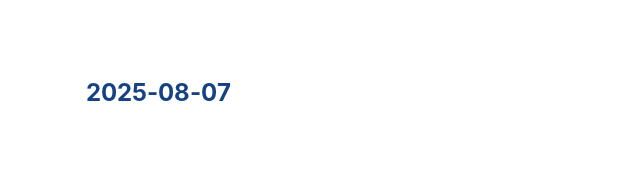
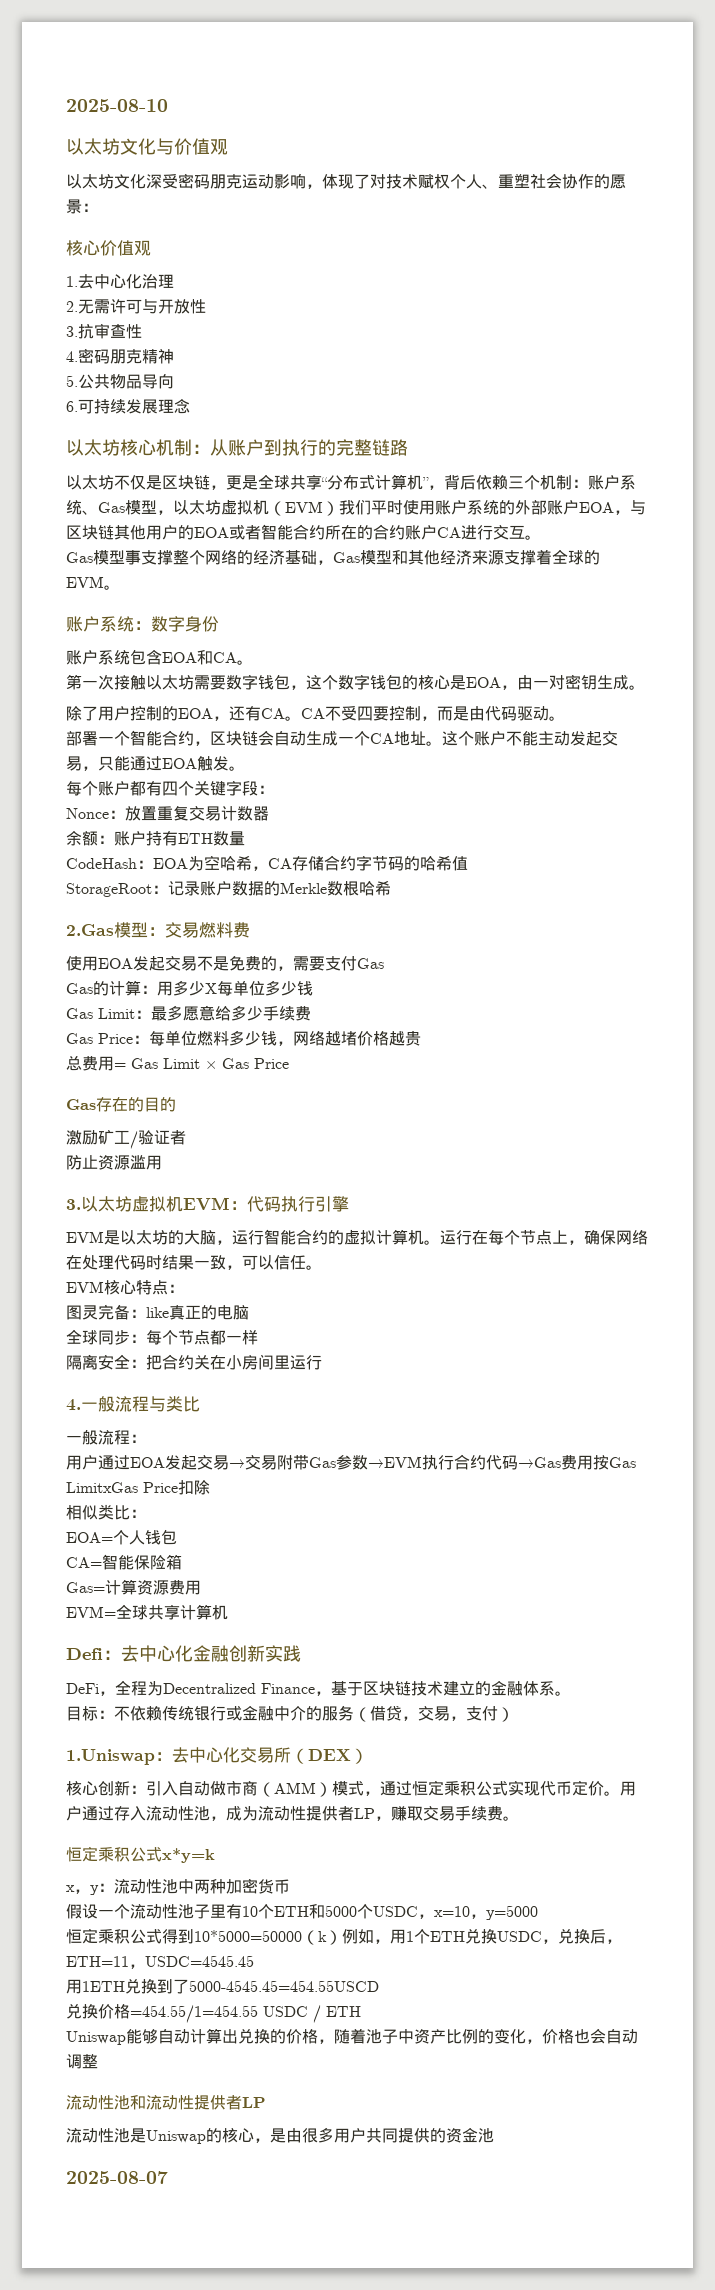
+ 2025-08-10
+ 以太坊文化与价值观
+ 以太坊文化深受密码朋克运动影响，体现了对技术赋权个人、重塑社会协作的愿景：
+ 核心价值观
+ 1.去中心化治理
+ 2.无需许可与开放性
+ 3.抗审查性
+ 4.密码朋克精神
+ 5.公共物品导向
+ 6.可持续发展理念
+ 以太坊核心机制：从账户到执行的完整链路
+ 以太坊不仅是区块链，更是全球共享“分布式计算机”，背后依赖三个机制：账户系统、Gas模型，以太坊虚拟机（EVM）我们平时使用账户系统的外部账户EOA，与区块链其他用户的EOA或者智能合约所在的合约账户CA进行交互。
+ Gas模型事支撑整个网络的经济基础，Gas模型和其他经济来源支撑着全球的EVM。
+ 账户系统：数字身份
+ 账户系统包含EOA和CA。
+ 第一次接触以太坊需要数字钱包，这个数字钱包的核心是EOA，由一对密钥生成。
+ 除了用户控制的EOA，还有CA。CA不受四要控制，而是由代码驱动。
+ 部署一个智能合约，区块链会自动生成一个CA地址。这个账户不能主动发起交易，只能通过EOA触发。
+ 每个账户都有四个关键字段：
+ Nonce：放置重复交易计数器
+ 余额：账户持有ETH数量
+ CodeHash：EOA为空哈希，CA存储合约字节码的哈希值
+ StorageRoot：记录账户数据的Merkle数根哈希
+ 2.Gas模型：交易燃料费
+ 使用EOA发起交易不是免费的，需要支付Gas
+ Gas的计算：用多少X每单位多少钱
+ Gas Limit：最多愿意给多少手续费
+ Gas Price：每单位燃料多少钱，网络越堵价格越贵
+ 总费用= Gas Limit × Gas Price
+ Gas存在的目的
+ 激励矿工/验证者
+ 防止资源滥用
+ 3.以太坊虚拟机EVM：代码执行引擎
+ EVM是以太坊的大脑，运行智能合约的虚拟计算机。运行在每个节点上，确保网络在处理代码时结果一致，可以信任。
+ EVM核心特点：
+ 图灵完备：like真正的电脑
+ 全球同步：每个节点都一样
+ 隔离安全：把合约关在小房间里运行
+ 4.一般流程与类比
+ 一般流程：
+ 用户通过EOA发起交易→交易附带Gas参数→EVM执行合约代码→Gas费用按Gas LimitxGas Price扣除
+ 相似类比：
+ EOA=个人钱包
+ CA=智能保险箱
+ Gas=计算资源费用
+ EVM=全球共享计算机
+ Defi：去中心化金融创新实践
+ DeFi，全程为Decentralized Finance，基于区块链技术建立的金融体系。
+ 目标：不依赖传统银行或金融中介的服务（借贷，交易，支付）
+ 1.Uniswap：去中心化交易所（DEX）
+ 核心创新：引入自动做市商（AMM）模式，通过恒定乘积公式实现代币定价。用户通过存入流动性池，成为流动性提供者LP，赚取交易手续费。
+ 恒定乘积公式x*y=k
+ x，y：流动性池中两种加密货币
+ 假设一个流动性池子里有10个ETH和5000个USDC，x=10，y=5000
+ 恒定乘积公式得到10*5000=50000（k）例如，用1个ETH兑换USDC，兑换后，ETH=11，USDC=4545.45
+ 用1ETH兑换到了5000-4545.45=454.55USCD
+ 兑换价格=454.55/1=454.55 USDC / ETH
+ Uniswap能够自动计算出兑换的价格，随着池子中资产比例的变化，价格也会自动调整
+ 流动性池和流动性提供者LP
+ 流动性池是Uniswap的核心，是由很多用户共同提供的资金池

